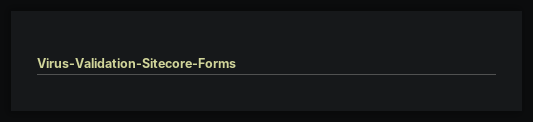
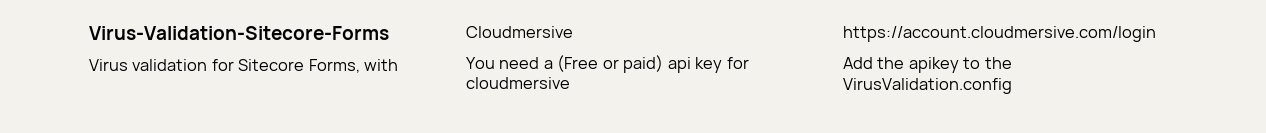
+ Virus validation for Sitecore Forms, with Cloudmersive
+ You need a (Free or paid) api key for cloudmersive https://account.cloudmersive.com/login
+ Add the apikey to the VirusValidation.config

